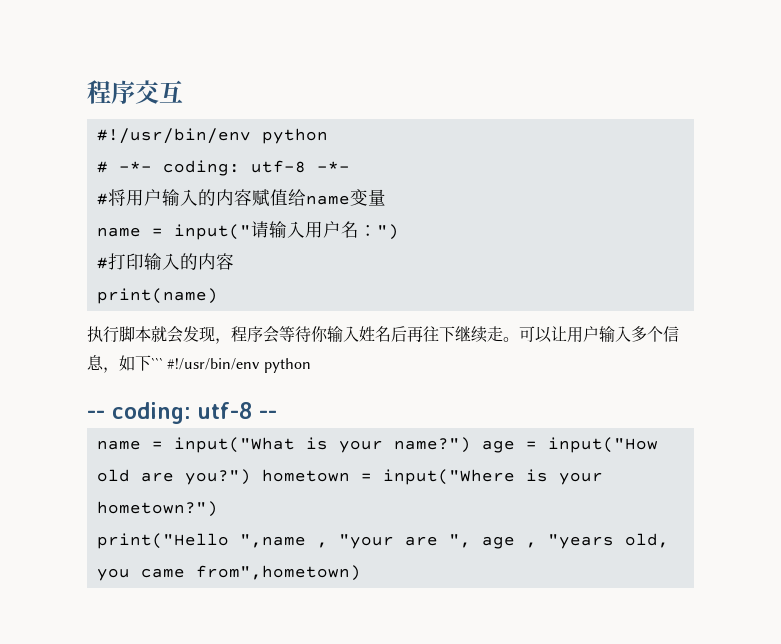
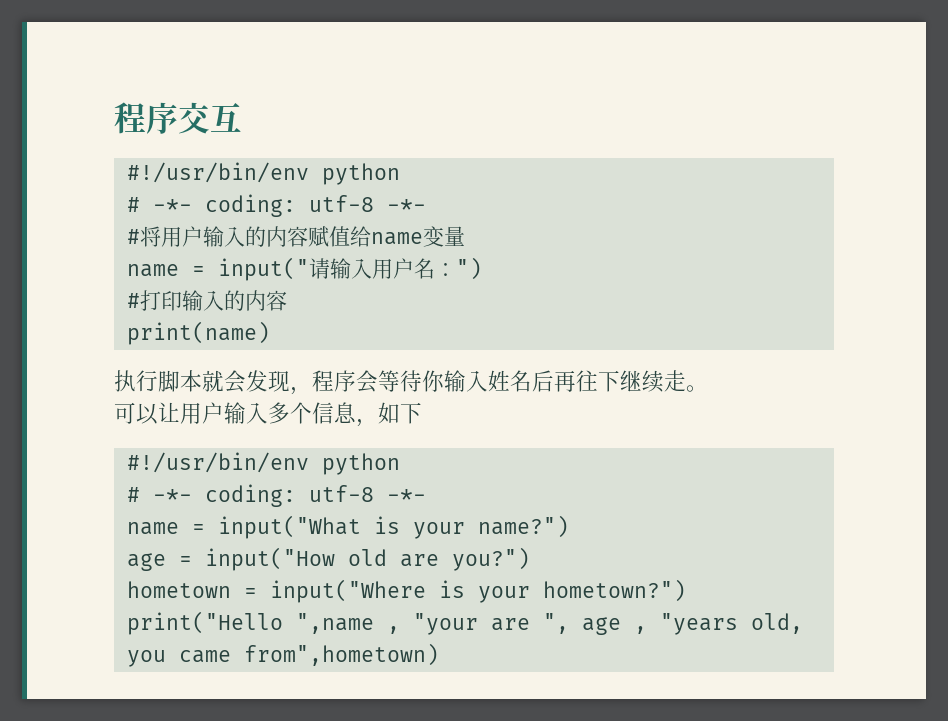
- 执行脚本就会发现，程序会等待你输入姓名后再往下继续走。可以让用户输入多个信息，如下‵‵‵ #!/usr/bin/env python
- -- coding: utf-8 --
+ 执行脚本就会发现，程序会等待你输入姓名后再往下继续走。
+ 可以让用户输入多个信息，如下
+ #!/usr/bin/env python
+ # -*- coding: utf-8 -*-
- name = input("What is your name?") age = input("How old are you?") hometown = input("Where is your hometown?")
+ name = input("What is your name?")
+ age = input("How old are you?")
+ hometown = input("Where is your hometown?")

